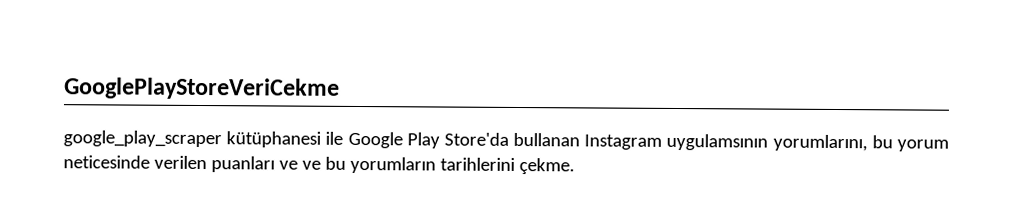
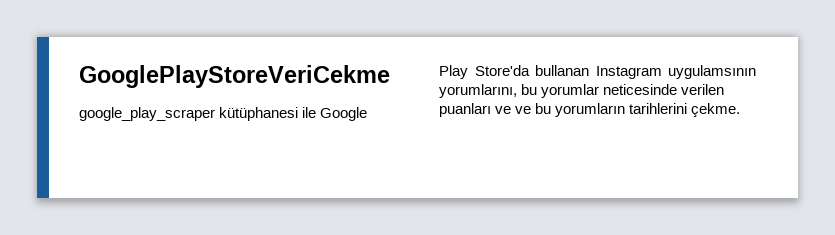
- google_play_scraper kütüphanesi ile Google Play Store'da bullanan Instagram uygulamsının yorumlarını, bu yorum neticesinde verilen puanları ve ve bu yorumların tarihlerini çekme.
+ google_play_scraper kütüphanesi ile Google Play Store'da bullanan Instagram uygulamsının yorumlarını, bu yorumlar neticesinde verilen puanları ve ve bu yorumların tarihlerini çekme.

